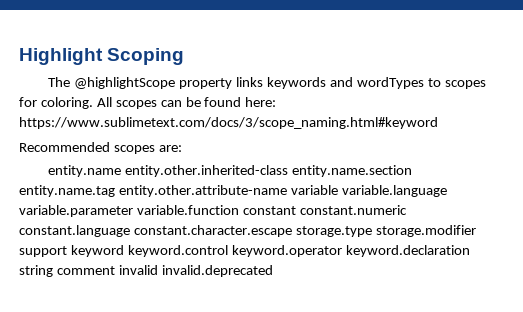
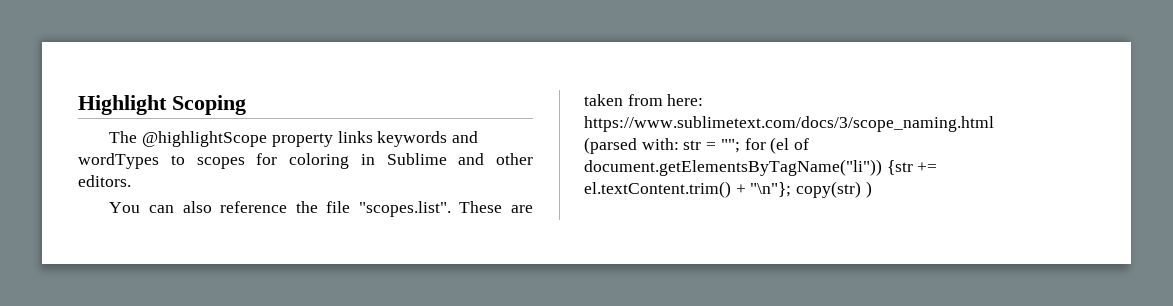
- The @highlightScope property links keywords and wordTypes to scopes for coloring. All scopes can be found here: https://www.sublimetext.com/docs/3/scope_naming.html#keyword
- Recommended scopes are:
- entity.name entity.other.inherited-class entity.name.section entity.name.tag entity.other.attribute-name variable variable.language variable.parameter variable.function constant constant.numeric constant.language constant.character.escape storage.type storage.modifier support keyword keyword.control keyword.operator keyword.declaration string comment invalid invalid.deprecated
+ The @highlightScope property links keywords and wordTypes to scopes for coloring in Sublime and other editors.
+ You can also reference the file "scopes.list". These are taken from here: https://www.sublimetext.com/docs/3/scope_naming.html (parsed with: str = ""; for (el of document.getElementsByTagName("li")) {str += el.textContent.trim() + "\n"}; copy(str) )

